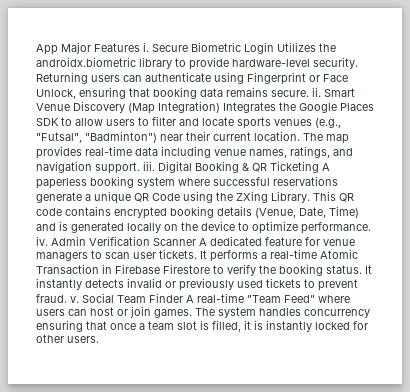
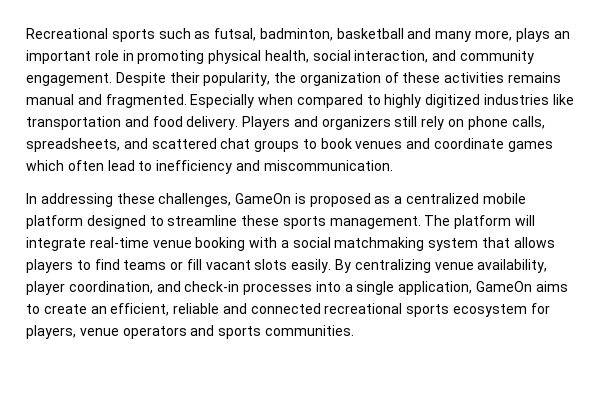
- App Major Features i. Secure Biometric Login Utilizes the androidx.biometric library to provide hardware-level security. Returning users can authenticate using Fingerprint or Face Unlock, ensuring that booking data remains secure. ii. Smart Venue Discovery (Map Integration) Integrates the Google Places SDK to allow users to filter and locate sports venues (e.g., "Futsal", "Badminton") near their current location. The map provides real-time data including venue names, ratings, and navigation support. iii. Digital Booking & QR Ticketing A paperless booking system where successful reservations generate a unique QR Code using the ZXing Library. This QR code contains encrypted booking details (Venue, Date, Time) and is generated locally on the device to optimize performance. iv. Admin Verification Scanner A dedicated feature for venue managers to scan user tickets. It performs a real-time Atomic Transaction in Firebase Firestore to verify the booking status. It instantly detects invalid or previously used tickets to prevent fraud. v. Social Team Finder A real-time "Team Feed" where users can host or join games. The system handles concurrency ensuring that once a team slot is filled, it is instantly locked for other users.
+ Recreational sports such as futsal, badminton, basketball and many more, plays an important role in promoting physical health, social interaction, and community engagement. Despite their popularity, the organization of these activities remains manual and fragmented. Especially when compared to highly digitized industries like transportation and food delivery. Players and organizers still rely on phone calls, spreadsheets, and scattered chat groups to book venues and coordinate games which often lead to inefficiency and miscommunication.
+ In addressing these challenges, GameOn is proposed as a centralized mobile platform designed to streamline these sports management. The platform will integrate real-time venue booking with a social matchmaking system that allows players to find teams or fill vacant slots easily. By centralizing venue availability, player coordination, and check-in processes into a single application, GameOn aims to create an efficient, reliable and connected recreational sports ecosystem for players, venue operators and sports communities.

